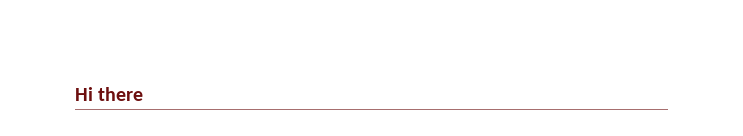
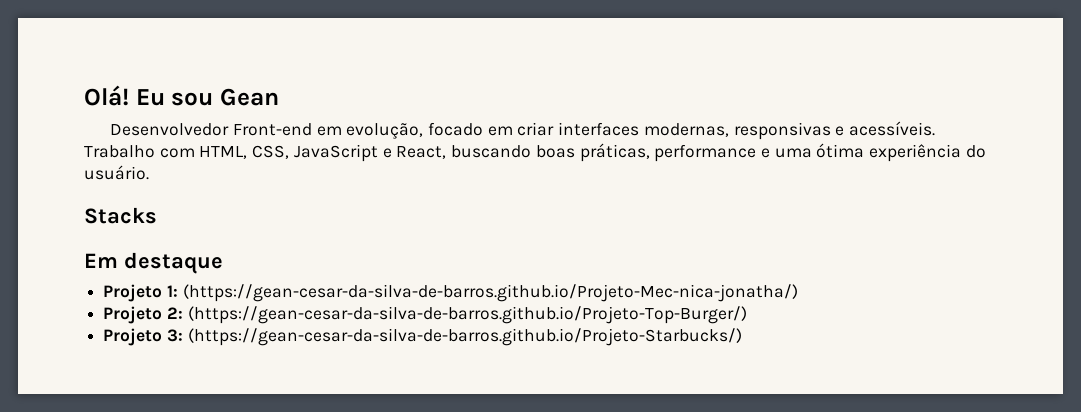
- Hi there
+ Olá! Eu sou Gean
+ Desenvolvedor Front-end em evolução, focado em criar interfaces modernas, responsivas e acessíveis. Trabalho com HTML, CSS, JavaScript e React, buscando boas práticas, performance e uma ótima experiência do usuário.
+ Stacks
+ Em destaque
+ Projeto 1: (https://gean-cesar-da-silva-de-barros.github.io/Projeto-Mec-nica-jonatha/)
+ Projeto 2: (https://gean-cesar-da-silva-de-barros.github.io/Projeto-Top-Burger/)
+ Projeto 3: (https://gean-cesar-da-silva-de-barros.github.io/Projeto-Starbucks/)

